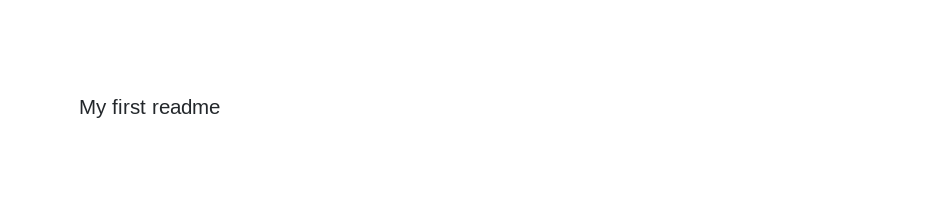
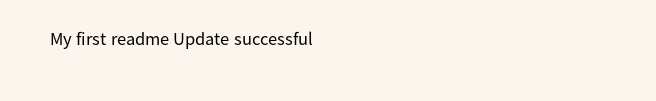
- My first readme
+ My first readme Update successful

